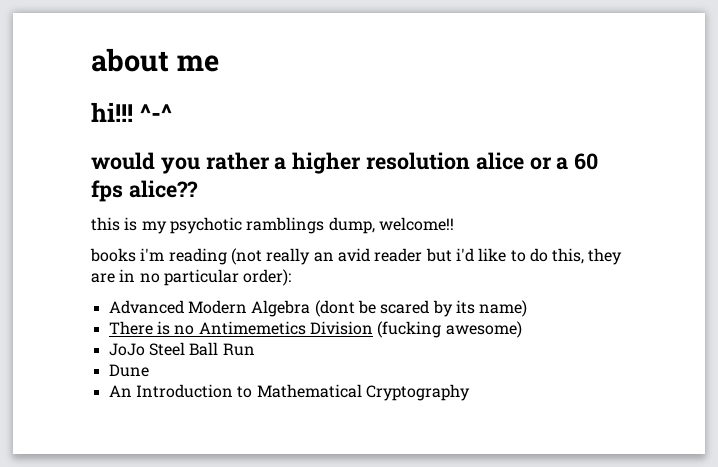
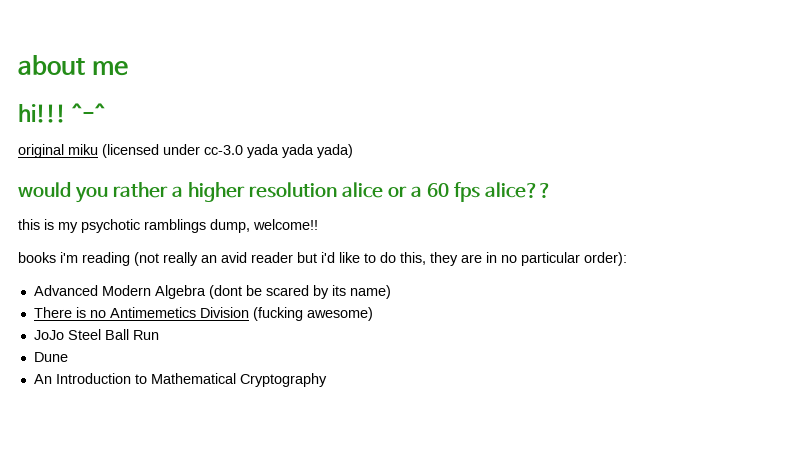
+ original miku (licensed under cc-3.0 yada yada yada)

